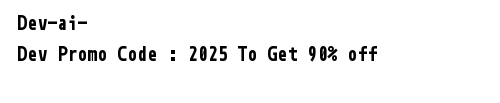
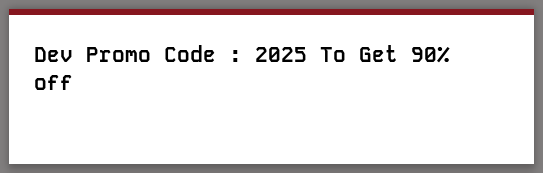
- Dev-ai-

